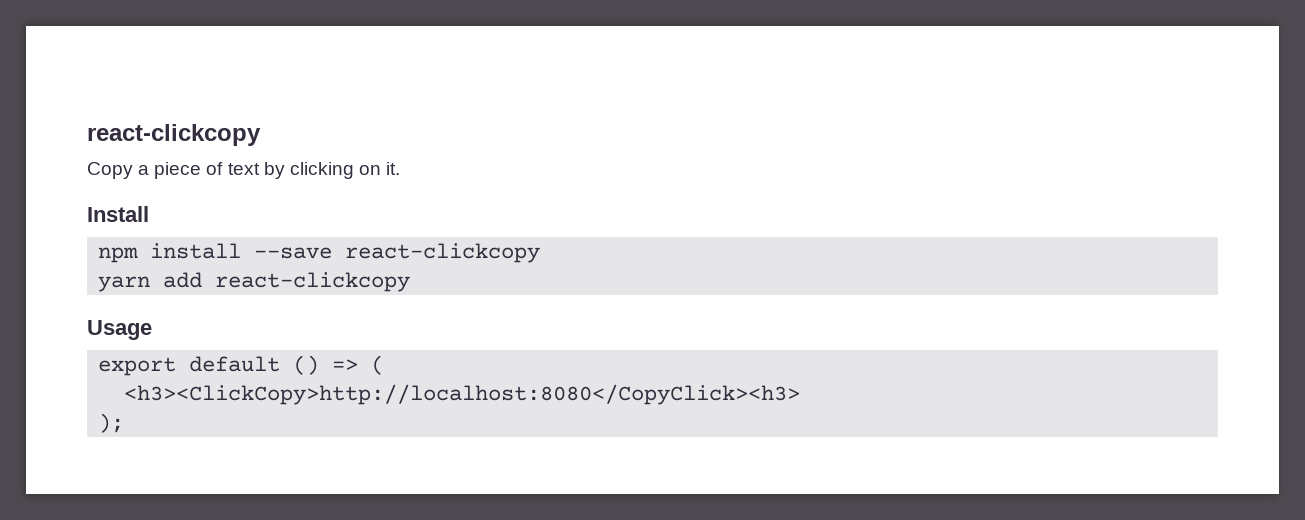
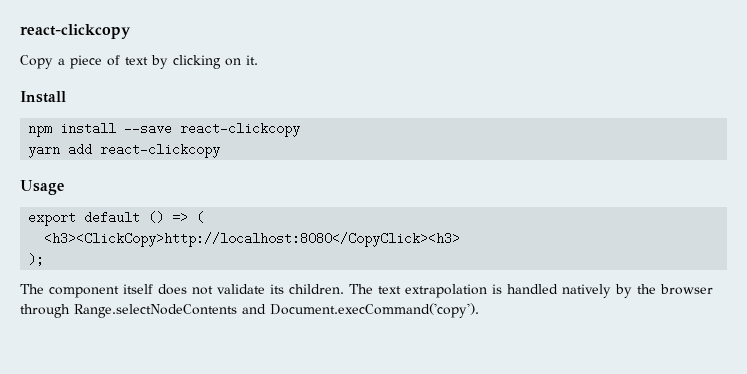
+ The component itself does not validate its children. The text extrapolation is handled natively by the browser through Range.selectNodeContents and Document.execCommand('copy').

